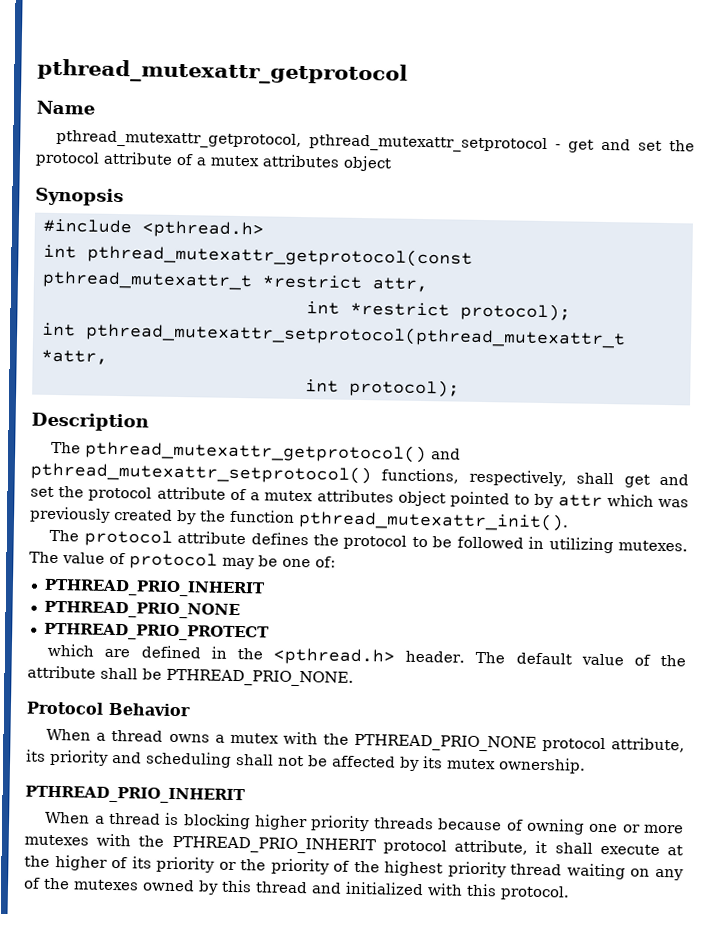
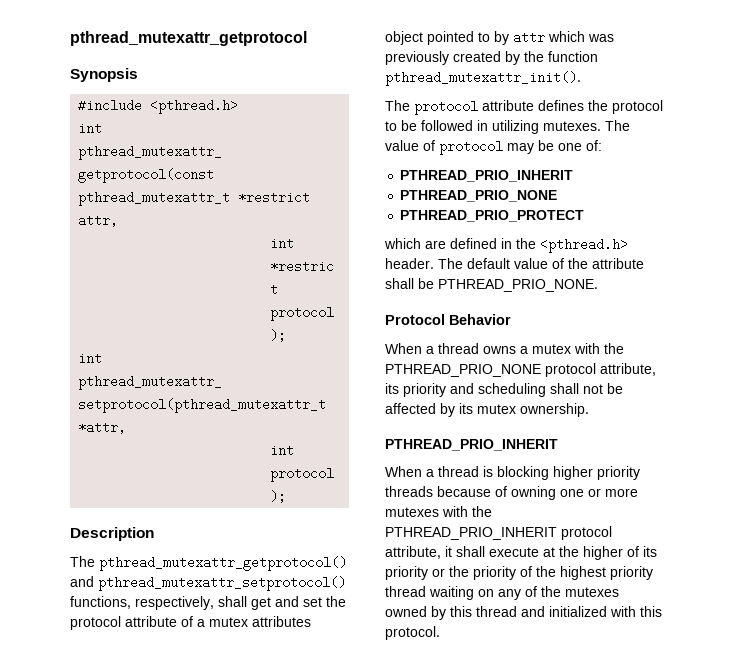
- Name
- pthread_mutexattr_getprotocol, pthread_mutexattr_setprotocol - get and set the protocol attribute of a mutex attributes object

